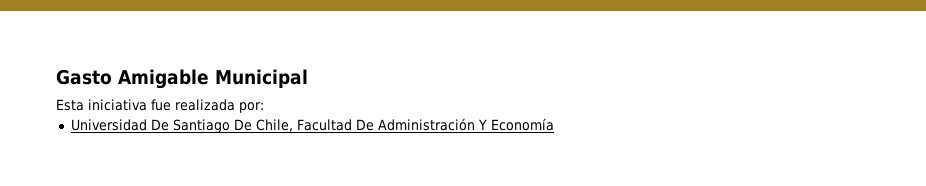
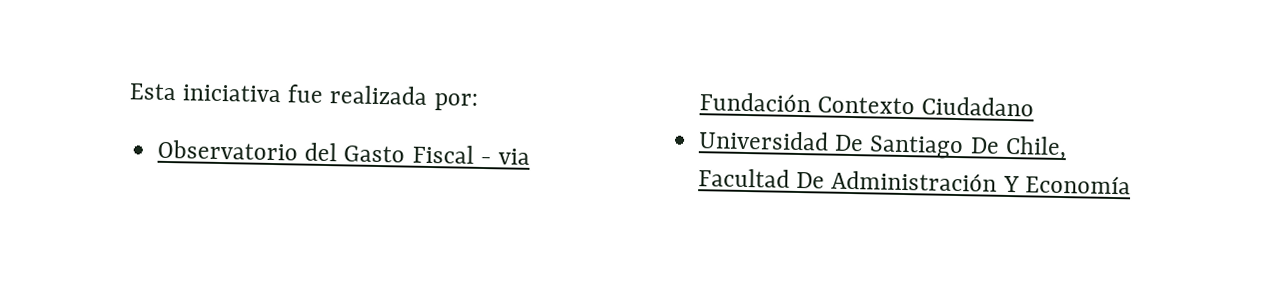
- Gasto Amigable Municipal
+ Observatorio del Gasto Fiscal - via Fundación Contexto Ciudadano

